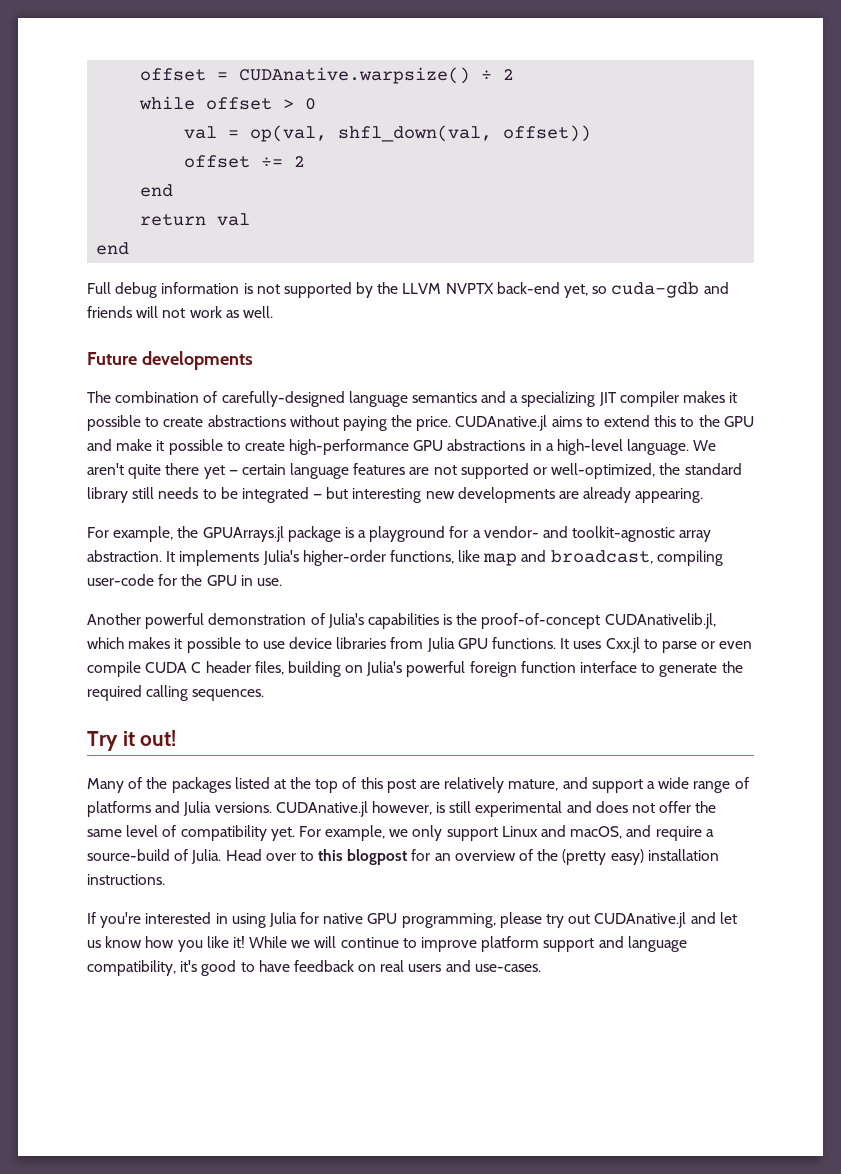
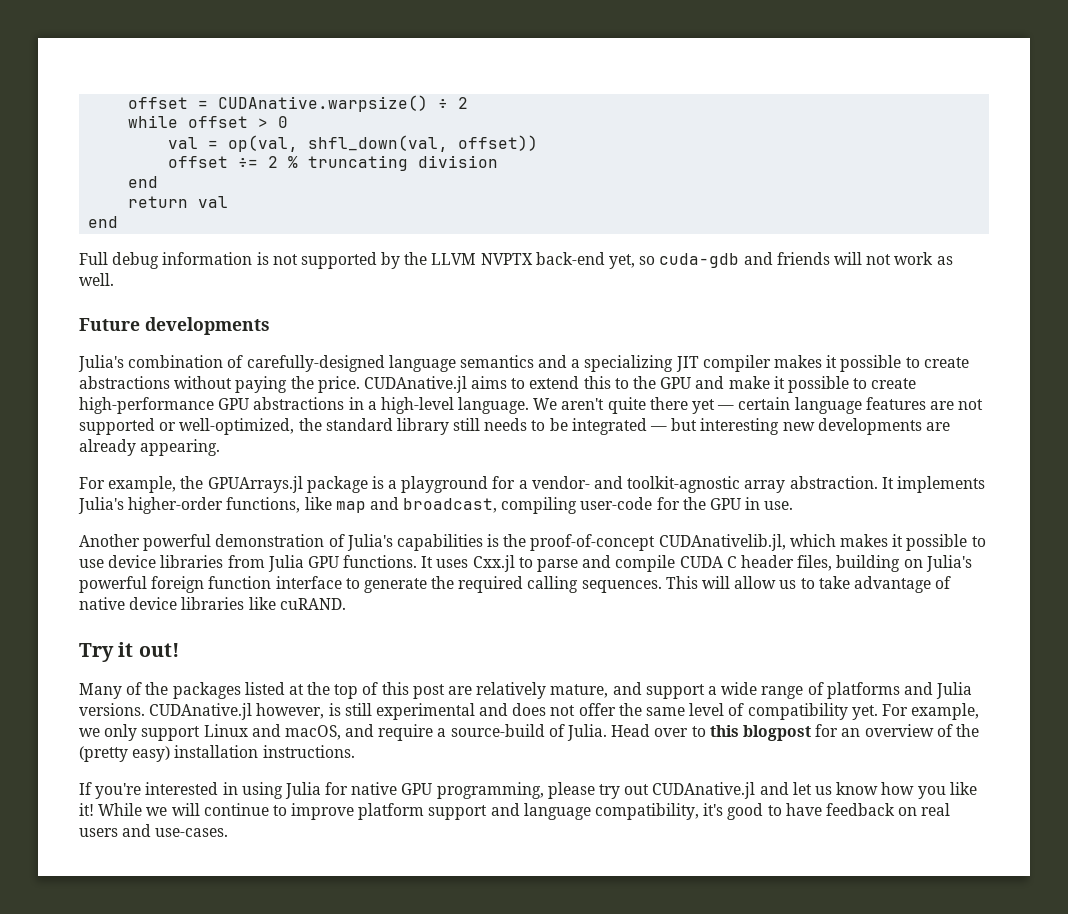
- offset ÷= 2
+ offset ÷= 2 % truncating division
- The combination of carefully-designed language semantics and a specializing JIT compiler makes it possible to create abstractions without paying the price.
+ Julia's combination of carefully-designed language semantics and a specializing JIT compiler makes it possible to create abstractions without paying the price.
- It uses Cxx.jl to parse or even compile CUDA C header files, building on Julia's powerful foreign function interface to generate the required calling sequences.
+ It uses Cxx.jl to parse and compile CUDA C header files, building on Julia's powerful foreign function interface to generate the required calling sequences. This will allow us to take advantage of native device libraries like cuRAND.

